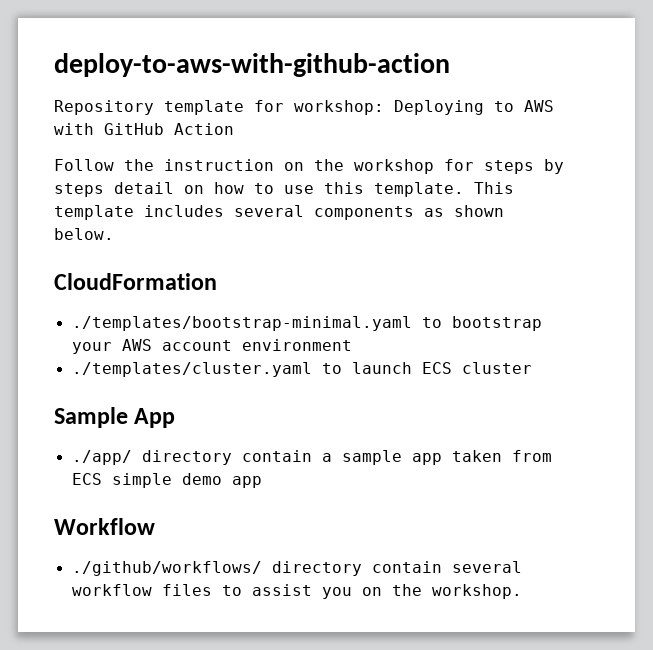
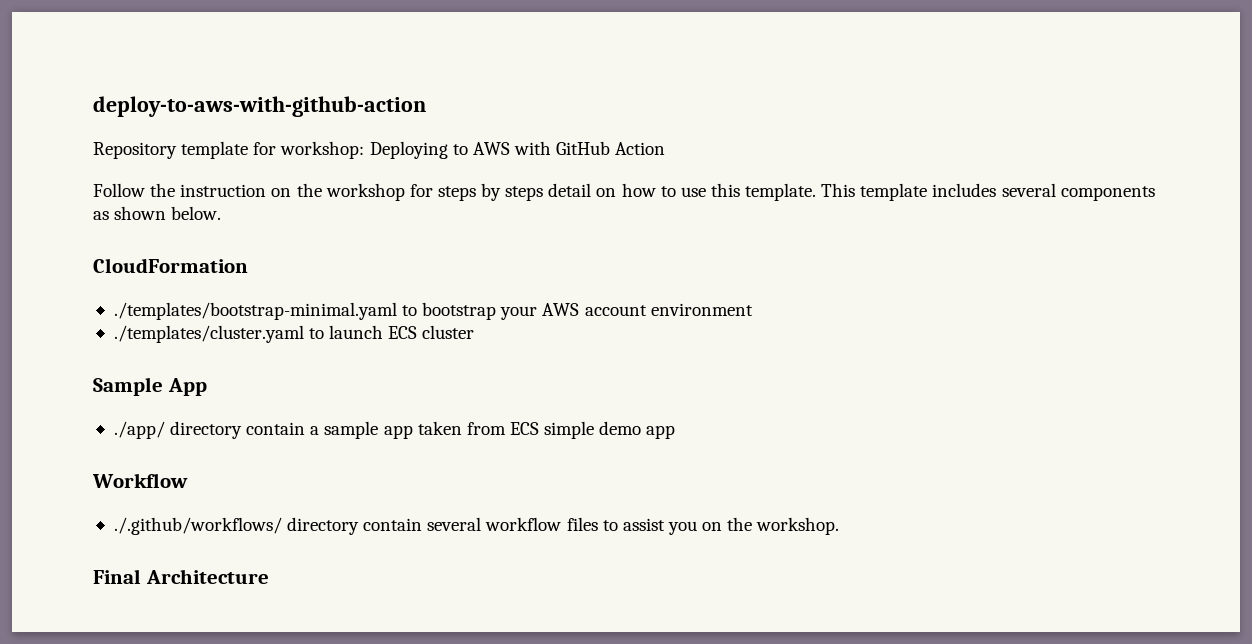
- ./github/workflows/ directory contain several workflow files to assist you on the workshop.
+ ./.github/workflows/ directory contain several workflow files to assist you on the workshop.
+ Final Architecture

